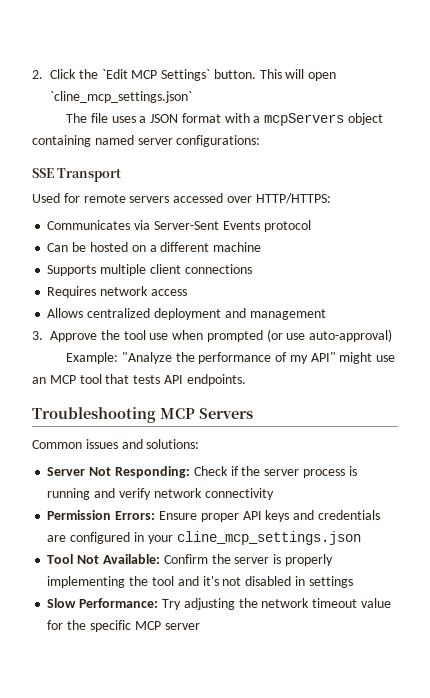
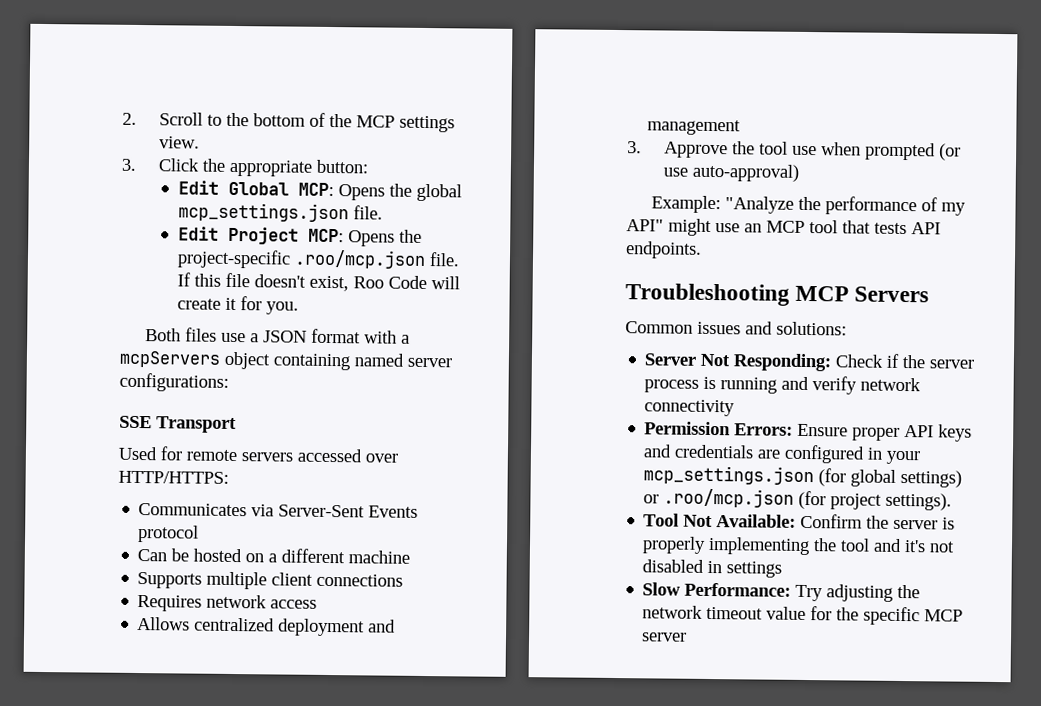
- 2. Click the `Edit MCP Settings` button. This will open `cline_mcp_settings.json`
- The file uses a JSON format with a mcpServers object containing named server configurations:
+ 2. Scroll to the bottom of the MCP settings view.
+ 3. Click the appropriate button:
+ Edit Global MCP: Opens the global mcp_settings.json file.
+ Edit Project MCP: Opens the project-specific .roo/mcp.json file. If this file doesn't exist, Roo Code will create it for you.
+ Both files use a JSON format with a mcpServers object containing named server configurations:
- Permission Errors: Ensure proper API keys and credentials are configured in your cline_mcp_settings.json
+ Permission Errors: Ensure proper API keys and credentials are configured in your mcp_settings.json (for global settings) or .roo/mcp.json (for project settings).

